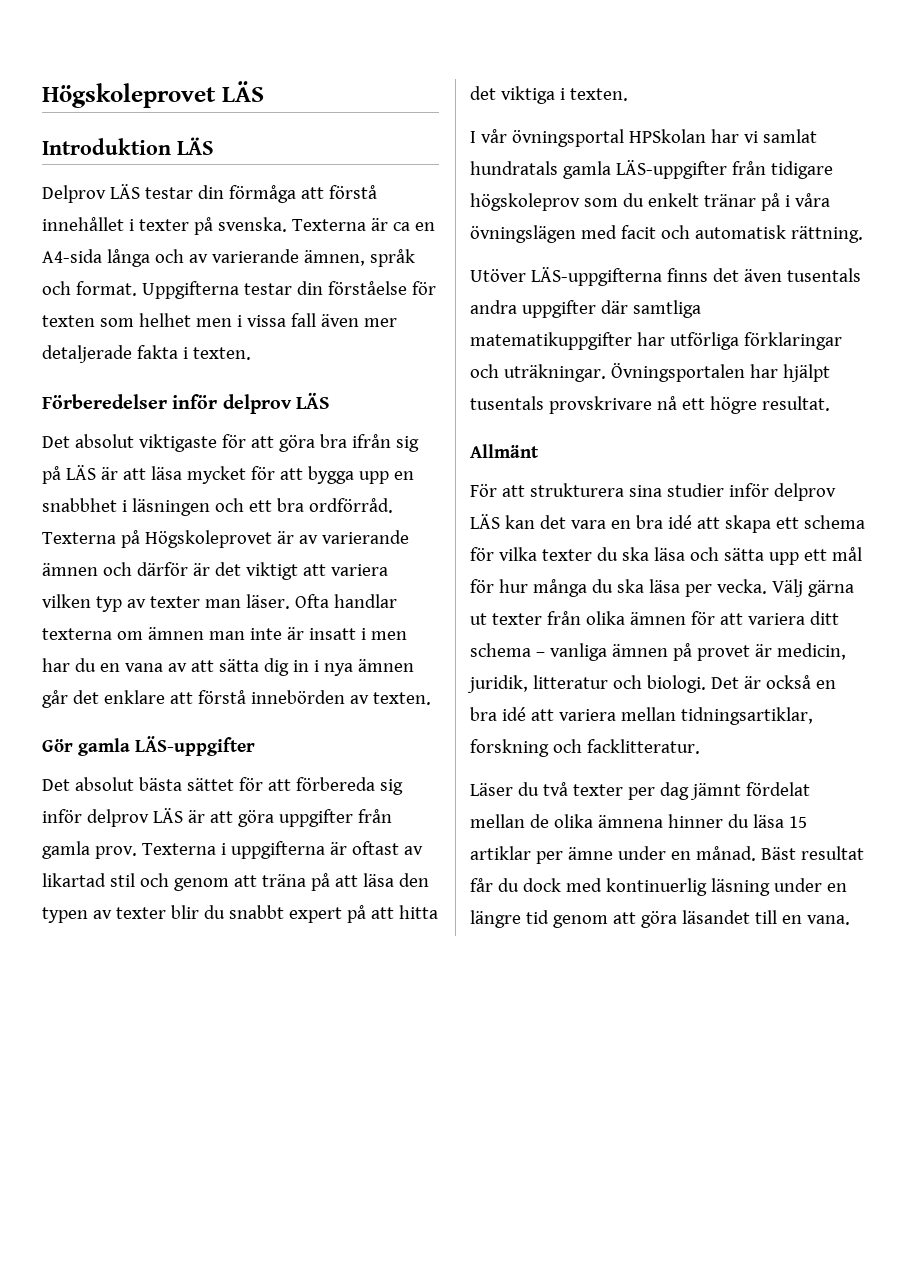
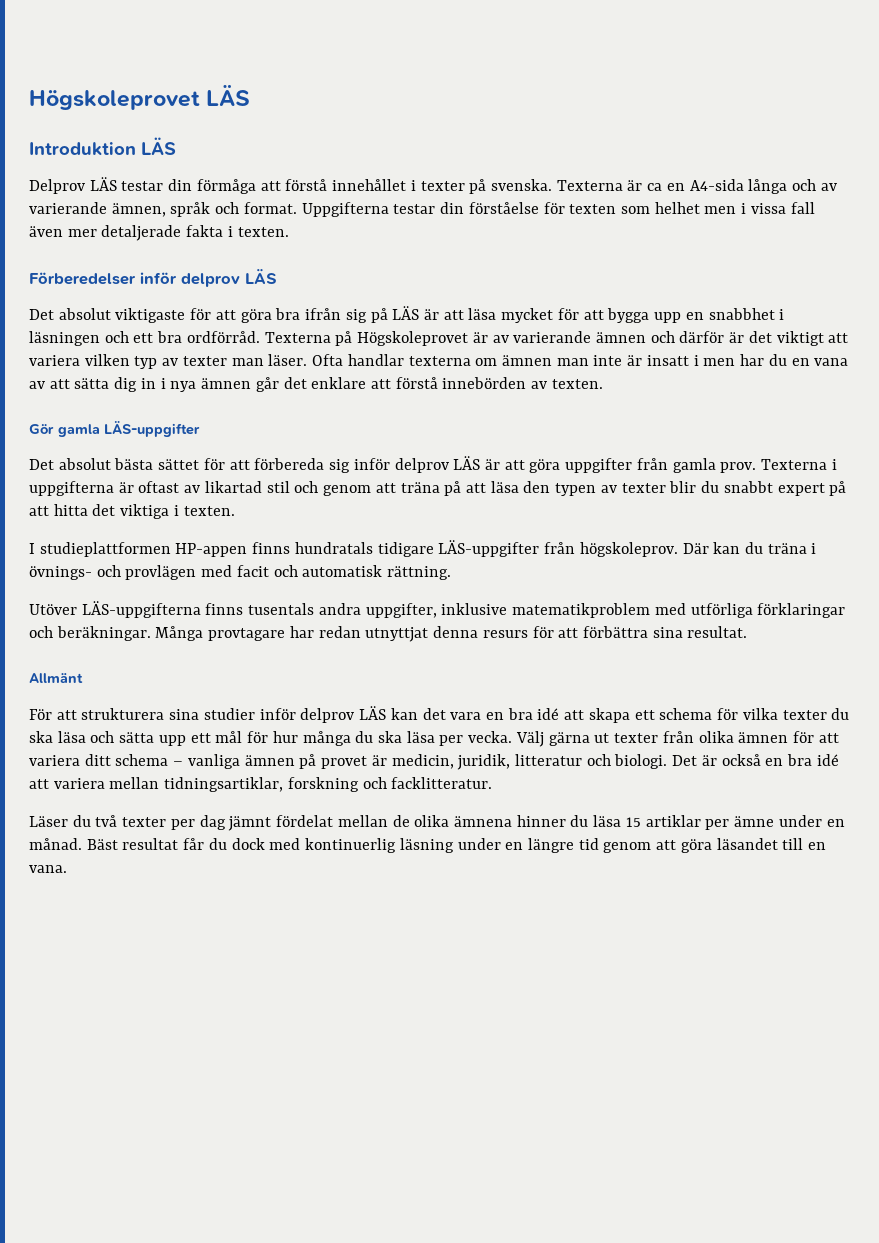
- I vår övningsportal HPSkolan har vi samlat hundratals gamla LÄS-uppgifter från tidigare högskoleprov som du enkelt tränar på i våra övningslägen med facit och automatisk rättning.
+ I studieplattformen HP-appen finns hundratals tidigare LÄS-uppgifter från högskoleprov. Där kan du träna i övnings- och provlägen med facit och automatisk rättning.
- Utöver LÄS-uppgifterna finns det även tusentals andra uppgifter där samtliga matematikuppgifter har utförliga förklaringar och uträkningar. Övningsportalen har hjälpt tusentals provskrivare nå ett högre resultat.
+ Utöver LÄS-uppgifterna finns tusentals andra uppgifter, inklusive matematikproblem med utförliga förklaringar och beräkningar. Många provtagare har redan utnyttjat denna resurs för att förbättra sina resultat.

